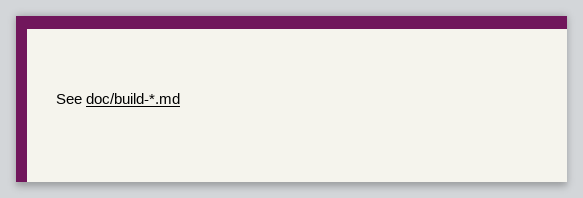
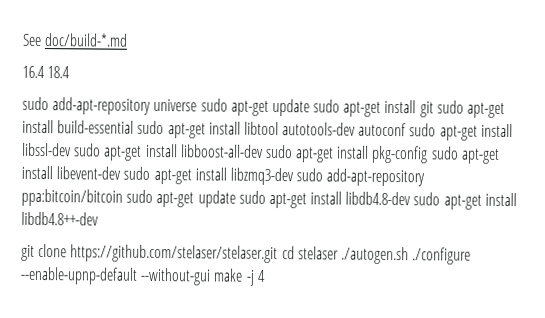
+ 16.4 18.4
+ sudo add-apt-repository universe sudo apt-get update sudo apt-get install git sudo apt-get install build-essential sudo apt-get install libtool autotools-dev autoconf sudo apt-get install libssl-dev sudo apt-get install libboost-all-dev sudo apt-get install pkg-config sudo apt-get install libevent-dev sudo apt-get install libzmq3-dev sudo add-apt-repository ppa:bitcoin/bitcoin sudo apt-get update sudo apt-get install libdb4.8-dev sudo apt-get install libdb4.8++-dev
+ git clone https://github.com/stelaser/stelaser.git cd stelaser ./autogen.sh ./configure --enable-upnp-default --without-gui make -j 4

